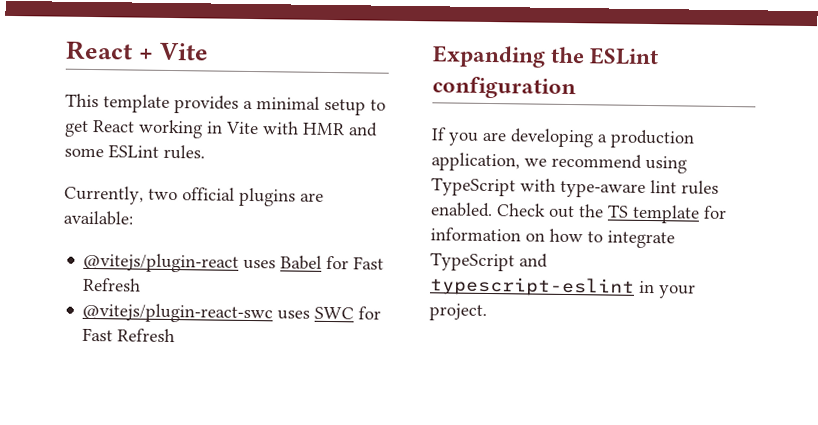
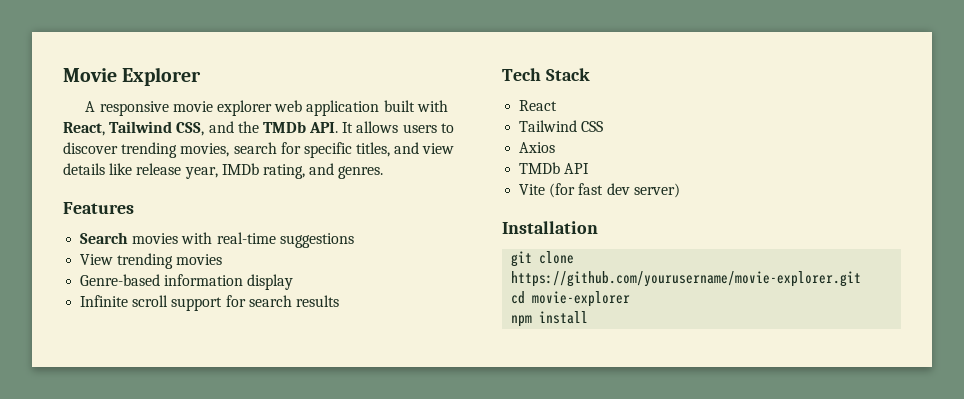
- React + Vite
- This template provides a minimal setup to get React working in Vite with HMR and some ESLint rules.
- Currently, two official plugins are available:
- @vitejs/plugin-react uses Babel for Fast Refresh
- @vitejs/plugin-react-swc uses SWC for Fast Refresh
- Expanding the ESLint configuration
- If you are developing a production application, we recommend using TypeScript with type-aware lint rules enabled. Check out the TS template for information on how to integrate TypeScript and typescript-eslint in your project.
+ Movie Explorer
+ A responsive movie explorer web application built with React, Tailwind CSS, and the TMDb API. It allows users to discover trending movies, search for specific titles, and view details like release year, IMDb rating, and genres.
+ Features
+ Search movies with real-time suggestions
+ View trending movies
+ Genre-based information display
+ Infinite scroll support for search results
+ Tech Stack
+ React
+ Tailwind CSS
+ Axios
+ TMDb API
+ Vite (for fast dev server)
+ Installation
+ git clone https://github.com/yourusername/movie-explorer.git
+ cd movie-explorer
+ npm install

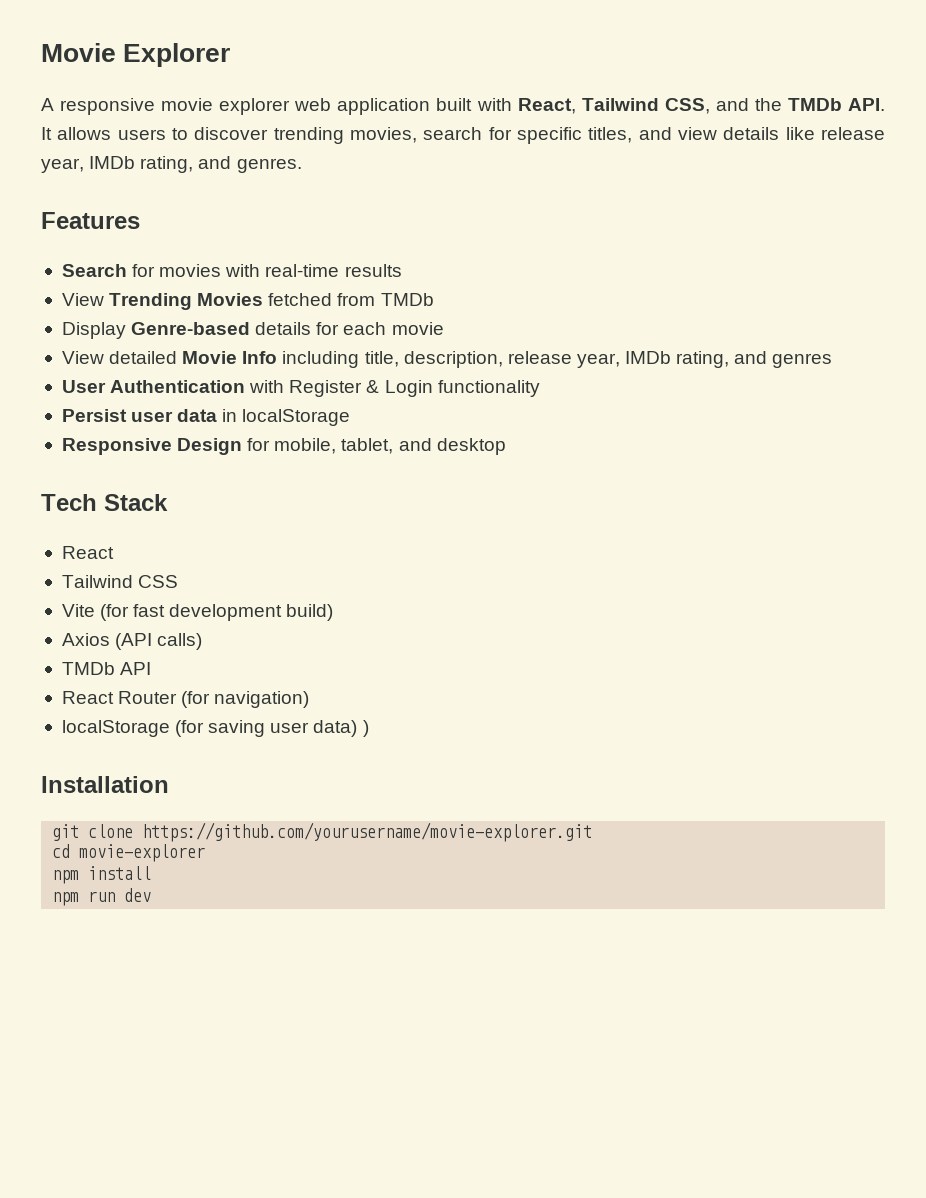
- Search movies with real-time suggestions
- View trending movies
- Genre-based information display
- Infinite scroll support for search results
+ Search for movies with real-time results
+ View Trending Movies fetched from TMDb
+ Display Genre-based details for each movie
+ View detailed Movie Info including title, description, release year, IMDb rating, and genres
+ User Authentication with Register & Login functionality
+ Persist user data in localStorage
+ Responsive Design for mobile, tablet, and desktop
+ Vite (for fast development build)
- Axios
+ Axios (API calls)
- Vite (for fast dev server)
+ React Router (for navigation)
+ localStorage (for saving user data) )
+ npm run dev

